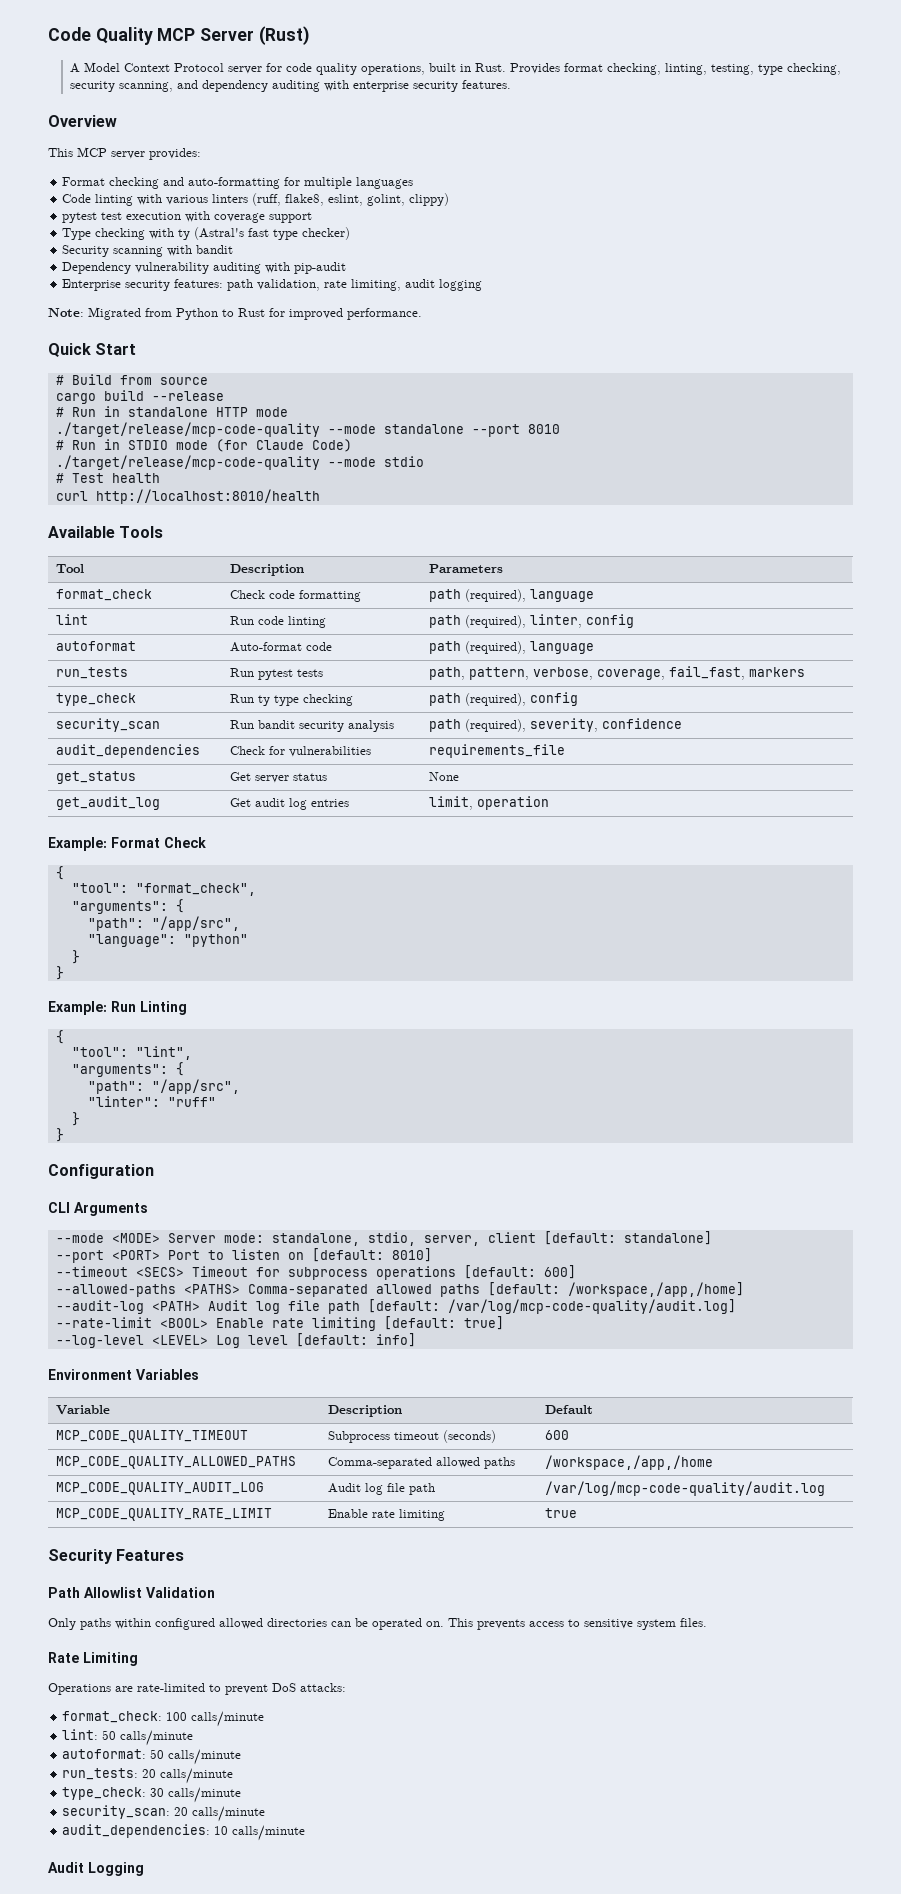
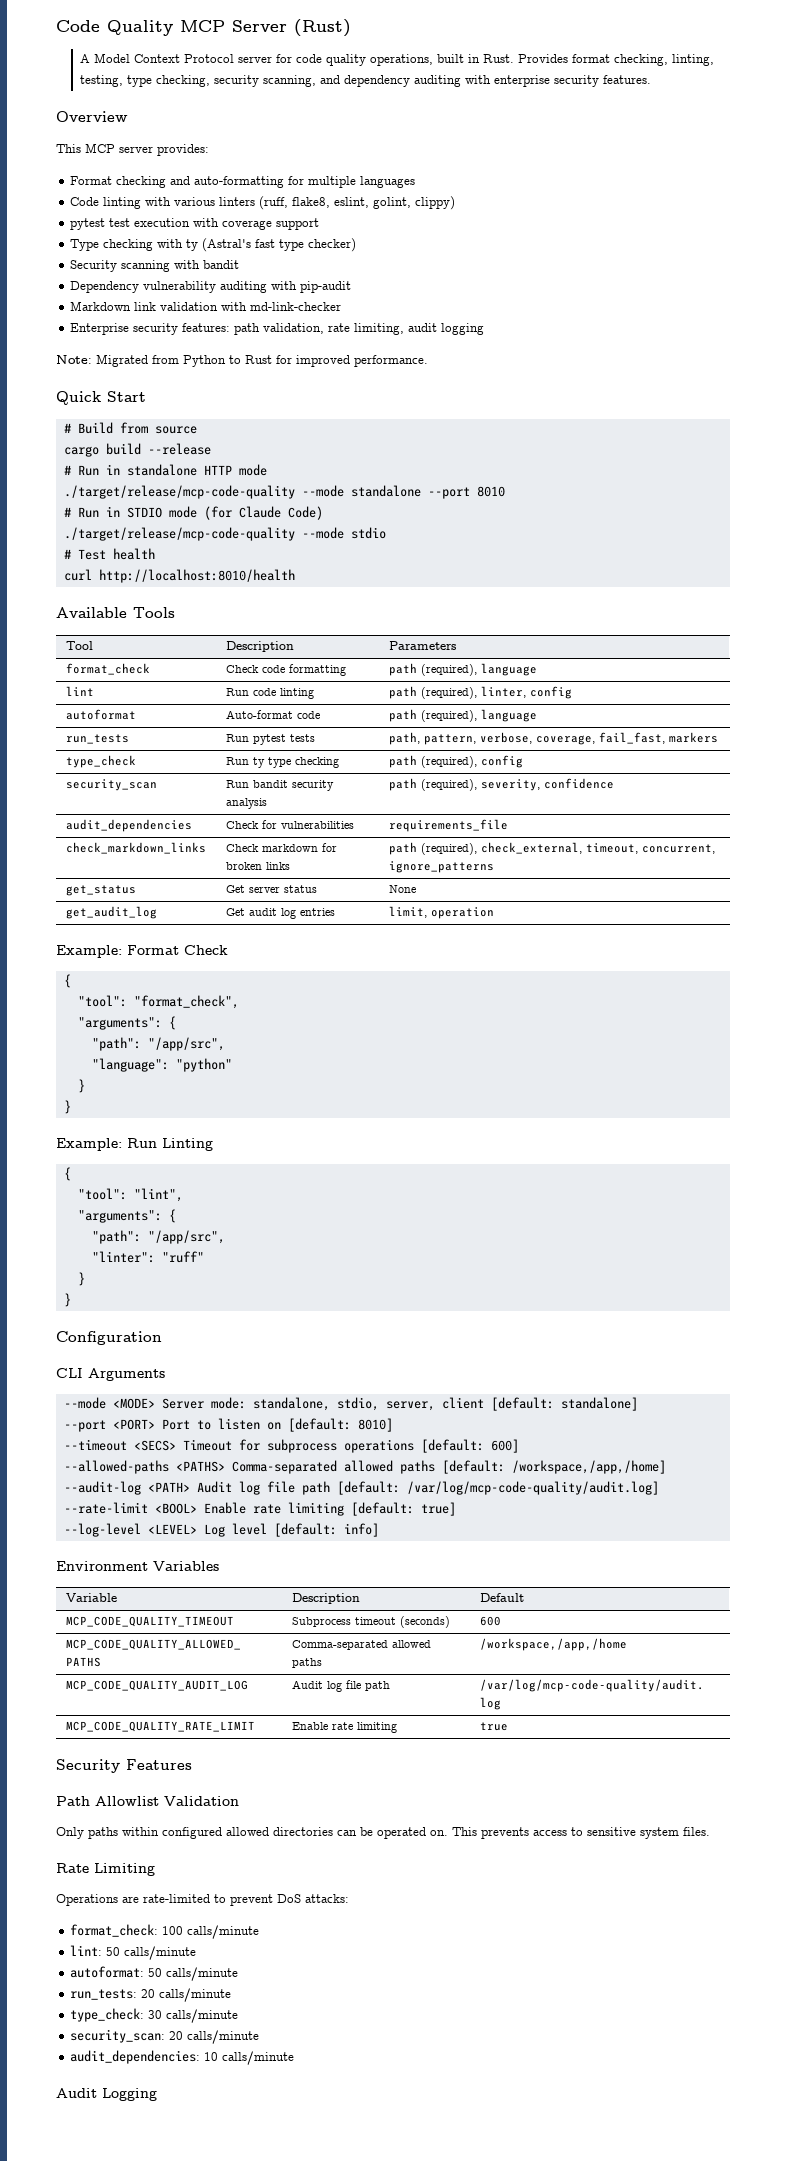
+ Markdown link validation with md-link-checker
+ check_markdown_links | Check markdown for broken links | path (required), check_external, timeout, concurrent, ignore_patterns

